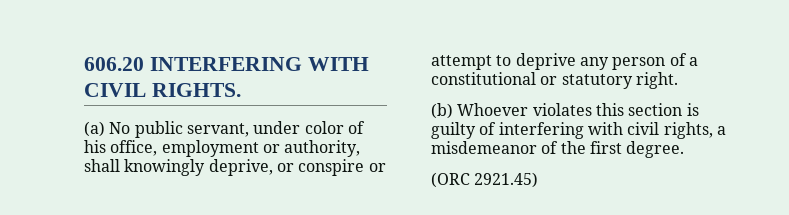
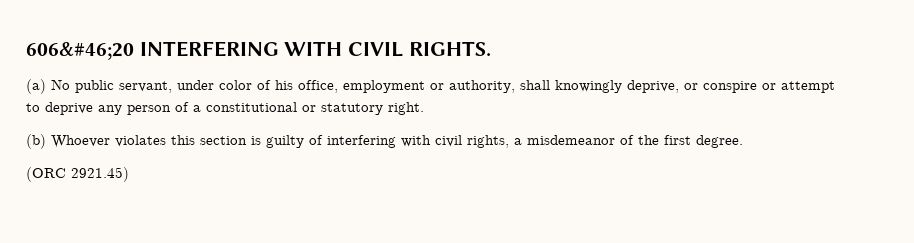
- 606.20 INTERFERING WITH CIVIL RIGHTS.
+ 606&#46;20 INTERFERING WITH CIVIL RIGHTS.

